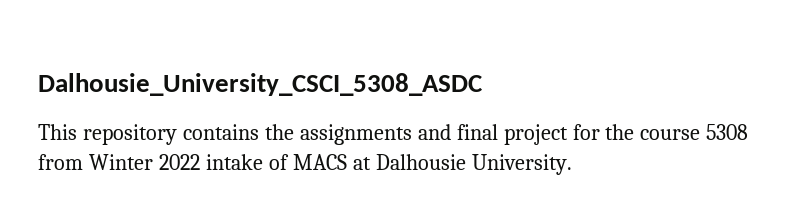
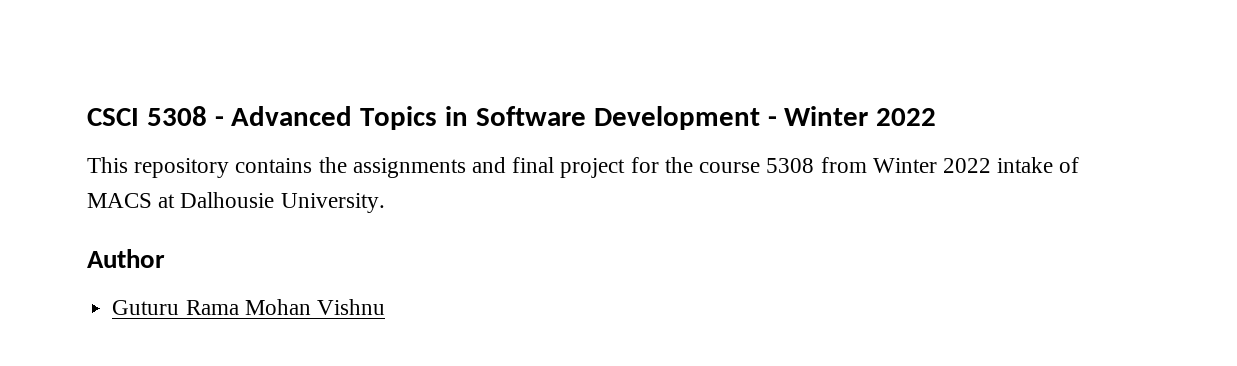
- Dalhousie_University_CSCI_5308_ASDC
+ CSCI 5308 - Advanced Topics in Software Development - Winter 2022
+ Author
+ Guturu Rama Mohan Vishnu

